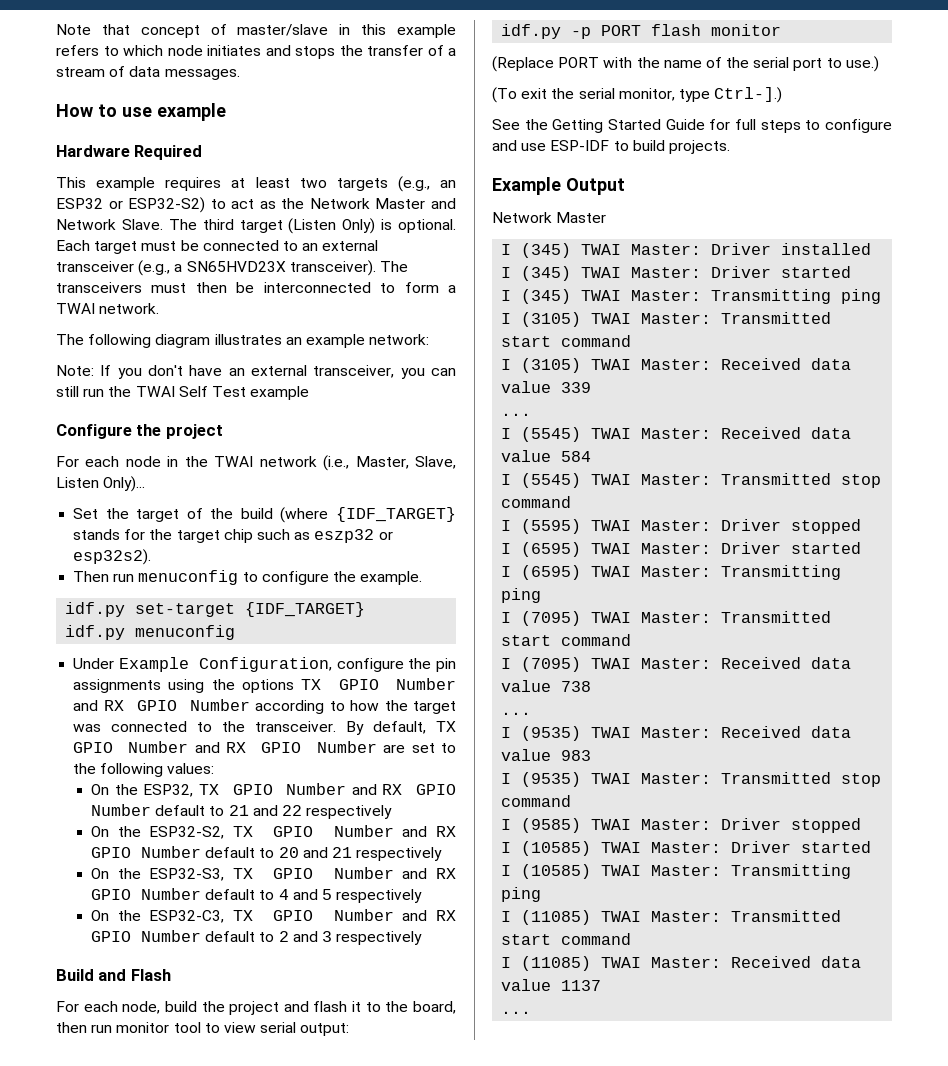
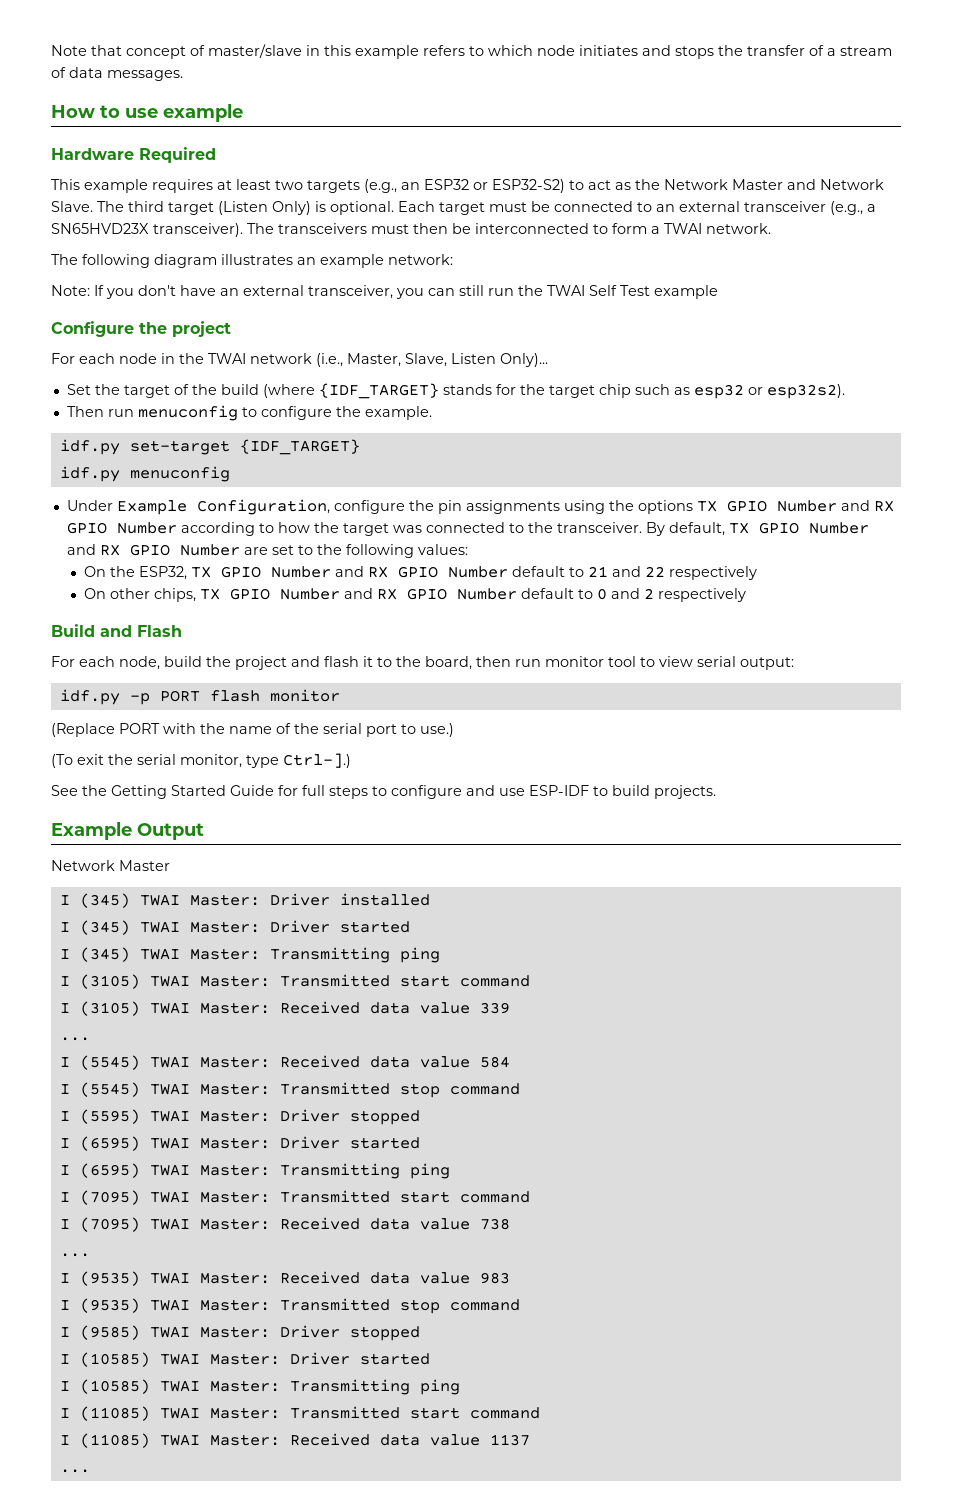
- Set the target of the build (where {IDF_TARGET} stands for the target chip such as eszp32 or esp32s2).
+ Set the target of the build (where {IDF_TARGET} stands for the target chip such as esp32 or esp32s2).
- On the ESP32-S2, TX GPIO Number and RX GPIO Number default to 20 and 21 respectively
- On the ESP32-S3, TX GPIO Number and RX GPIO Number default to 4 and 5 respectively
- On the ESP32-C3, TX GPIO Number and RX GPIO Number default to 2 and 3 respectively
+ On other chips, TX GPIO Number and RX GPIO Number default to 0 and 2 respectively

